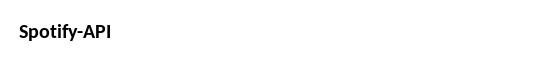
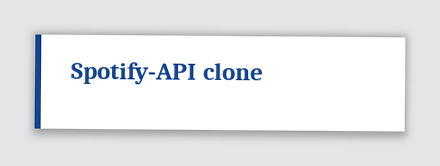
- Spotify-API
+ Spotify-API clone

